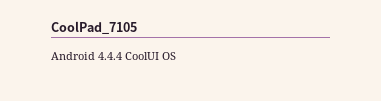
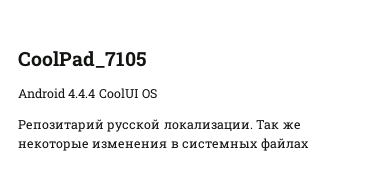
+ Репозитарий русской локализации. Так же некоторые изменения в системных файлах

